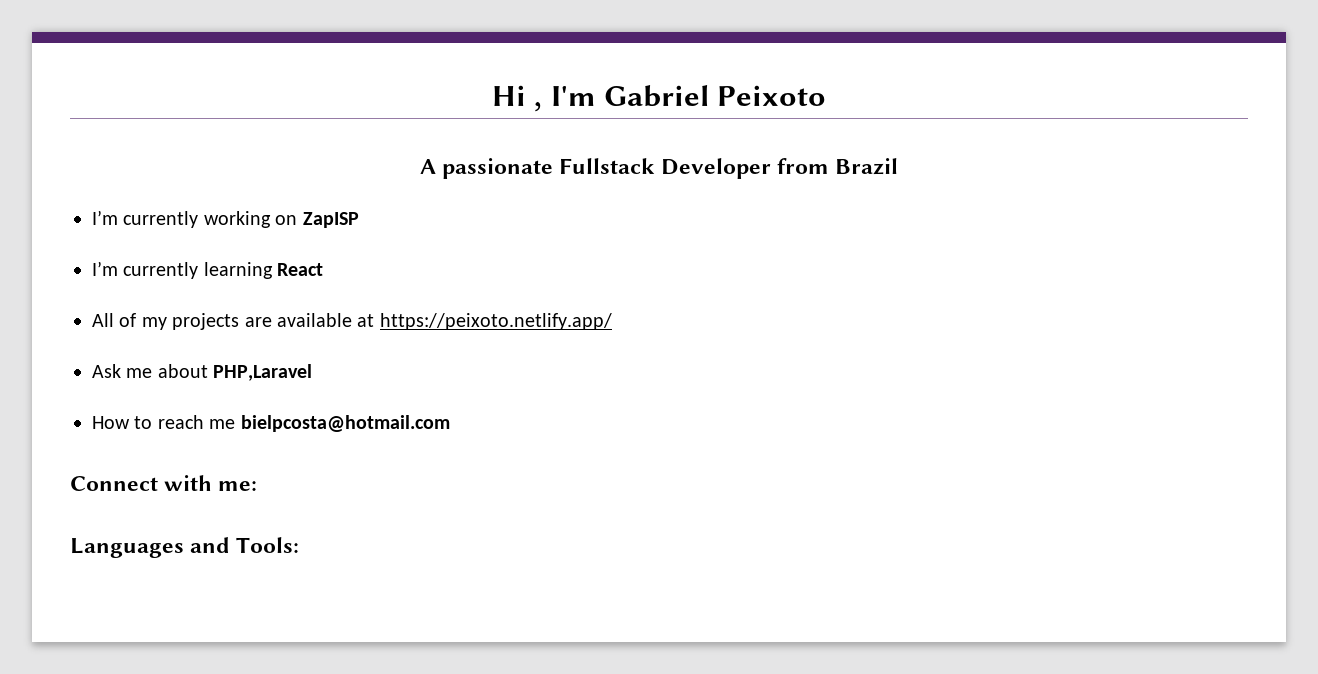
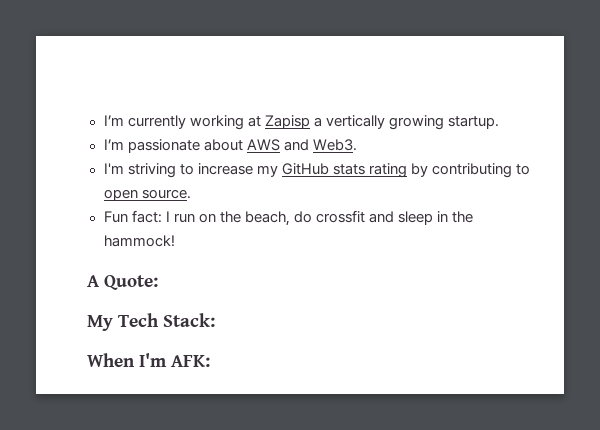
- Hi , I'm Gabriel Peixoto
- A passionate Fullstack Developer from Brazil
- I’m currently working on ZapISP
- I’m currently learning React
- All of my projects are available at https://peixoto.netlify.app/
- Ask me about PHP,Laravel
- How to reach me bielpcosta@hotmail.com
- Connect with me:
- Languages and Tools:
+ I’m currently working at Zapisp a vertically growing startup.
+ I’m passionate about AWS and Web3.
+ I'm striving to increase my GitHub stats rating by contributing to open source.
+ Fun fact: I run on the beach, do crossfit and sleep in the hammock!
+ A Quote:
+ My Tech Stack:
+ When I'm AFK:

